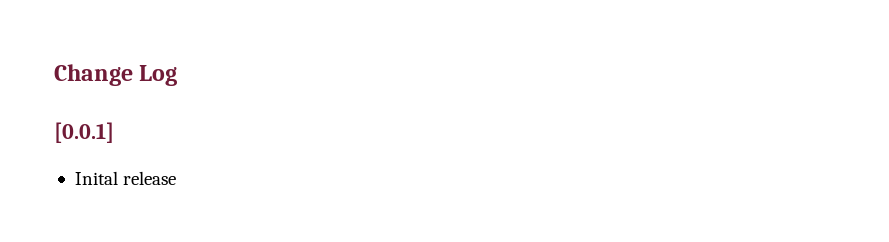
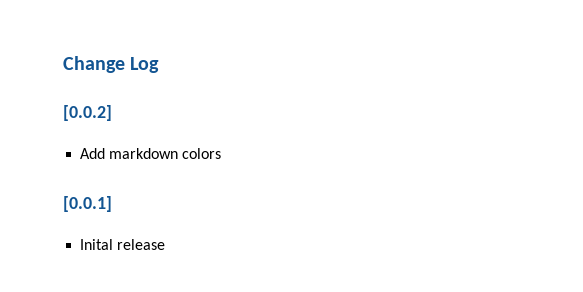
+ [0.0.2]
+ Add markdown colors

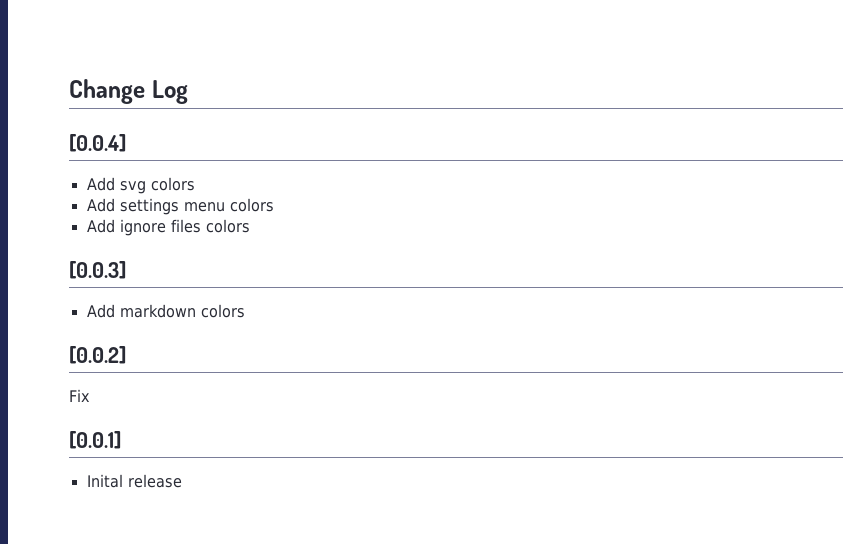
- [0.0.2]
+ [0.0.4]
+ Add svg colors
+ Add settings menu colors
+ Add ignore files colors
+ [0.0.3]
+ [0.0.2]
+ Fix

